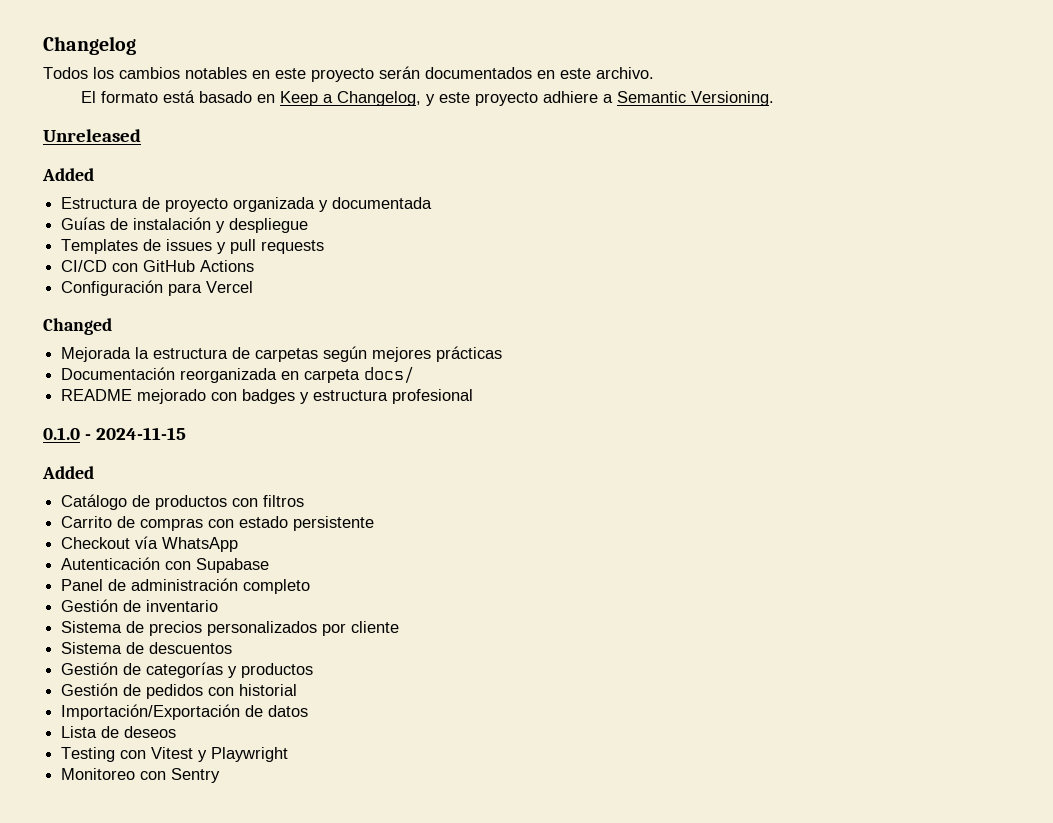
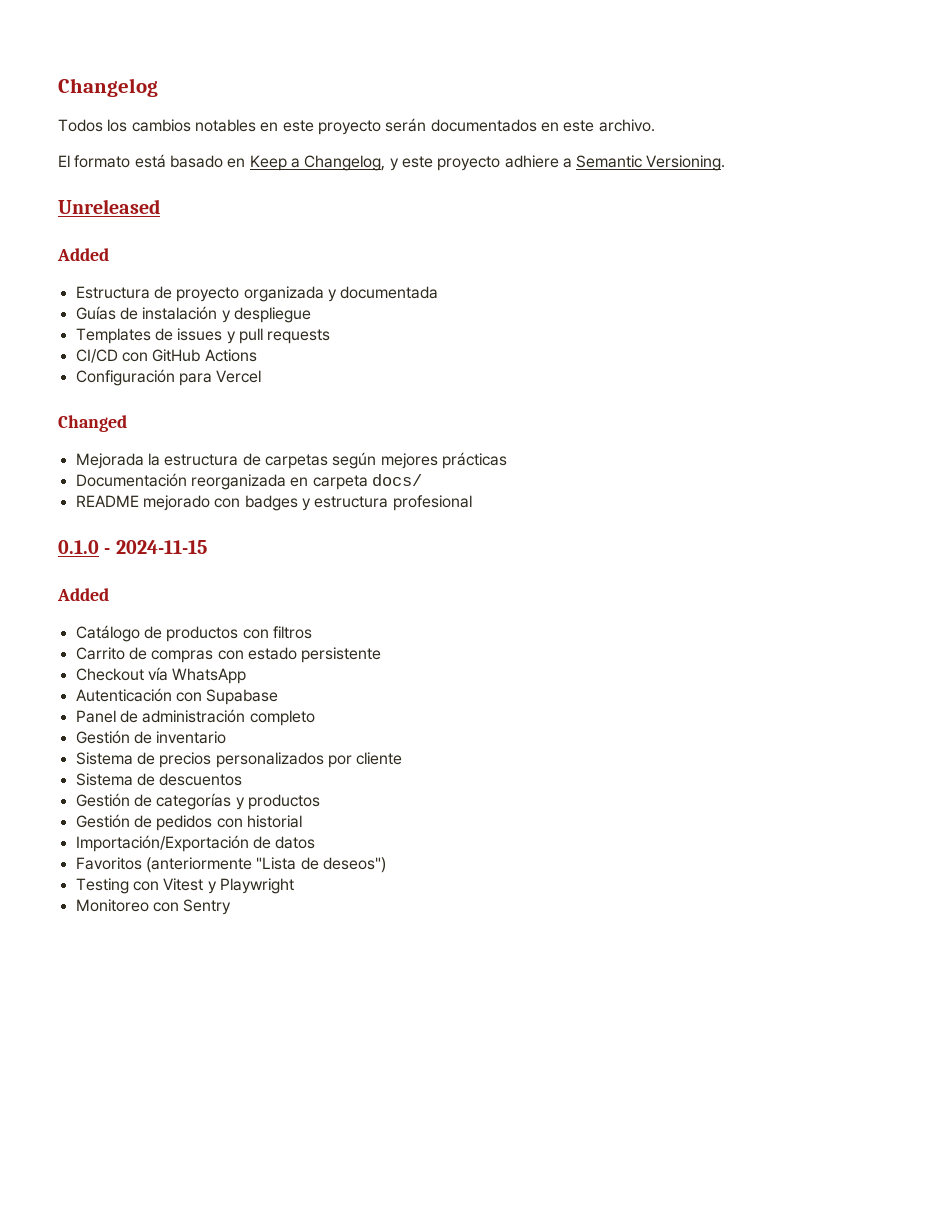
- Lista de deseos
+ Favoritos (anteriormente "Lista de deseos")

